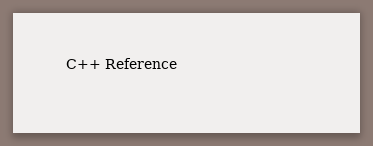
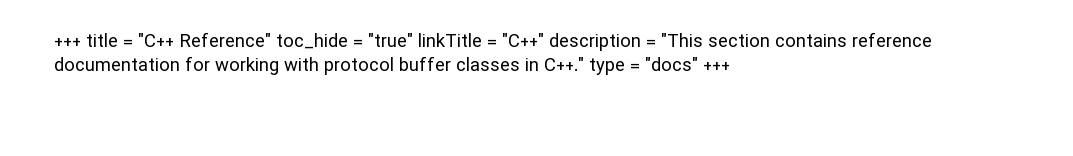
- C++ Reference
+ +++ title = "C++ Reference" toc_hide = "true" linkTitle = "C++" description = "This section contains reference documentation for working with protocol buffer classes in C++." type = "docs" +++

